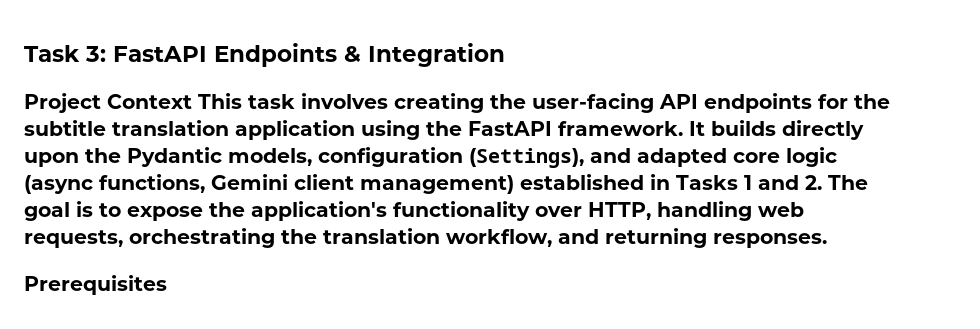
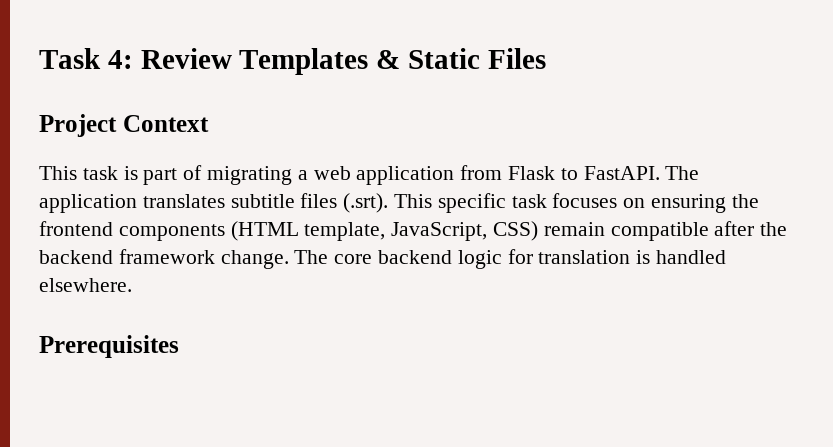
- Task 3: FastAPI Endpoints & Integration
+ Task 4: Review Templates & Static Files
- Project Context This task involves creating the user-facing API endpoints for the subtitle translation application using the FastAPI framework. It builds directly upon the Pydantic models, configuration (Settings), and adapted core logic (async functions, Gemini client management) established in Tasks 1 and 2. The goal is to expose the application's functionality over HTTP, handling web requests, orchestrating the translation workflow, and returning responses.
+ Project Context
+ This task is part of migrating a web application from Flask to FastAPI. The application translates subtitle files (.srt). This specific task focuses on ensuring the frontend components (HTML template, JavaScript, CSS) remain compatible after the backend framework change. The core backend logic for translation is handled elsewhere.

